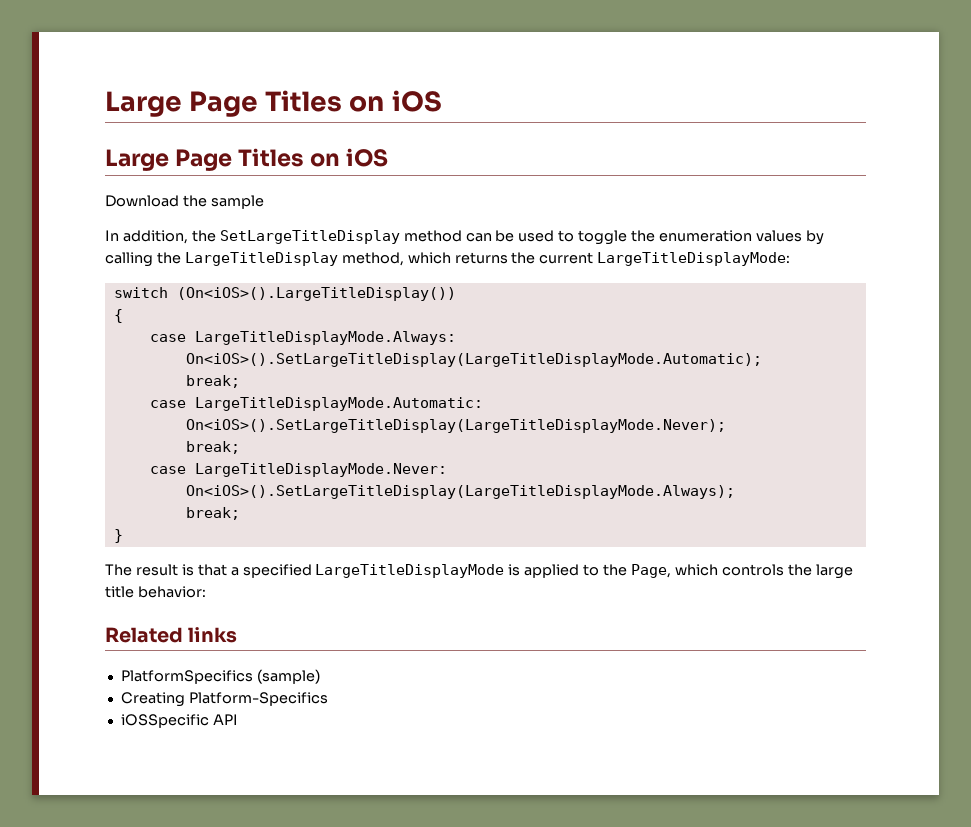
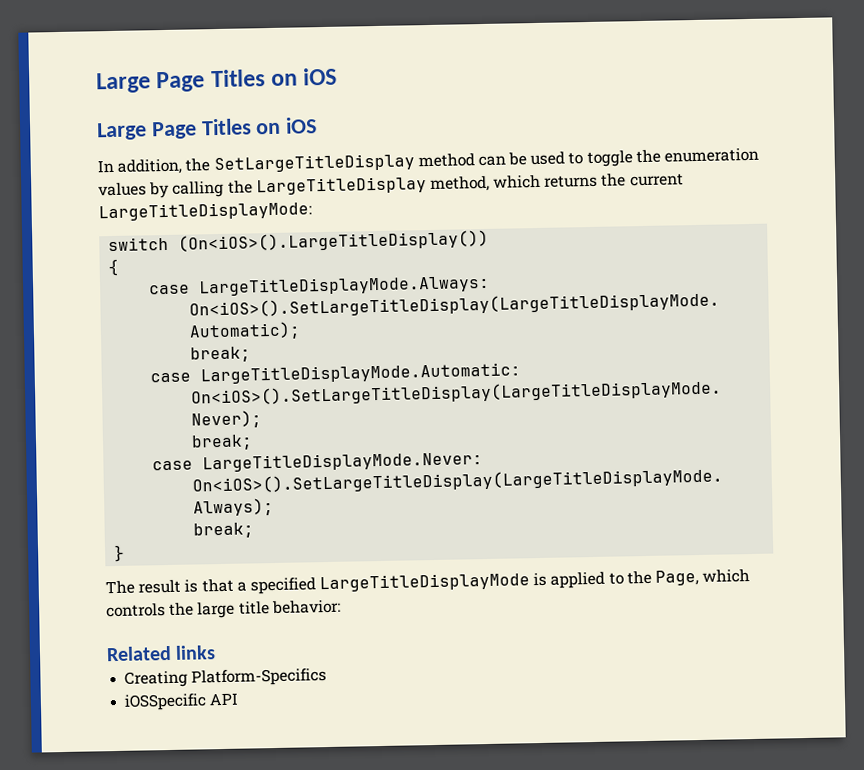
- Download the sample
- PlatformSpecifics (sample)

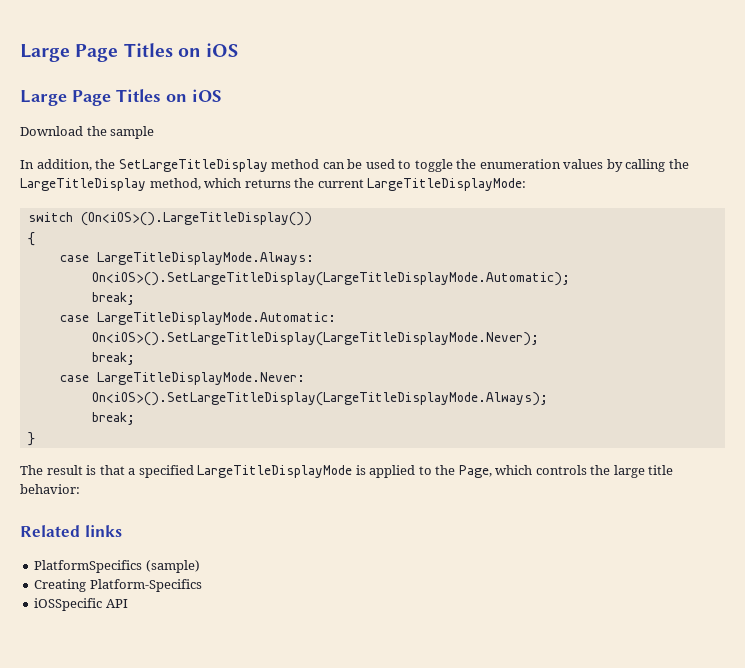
+ Download the sample
+ PlatformSpecifics (sample)

